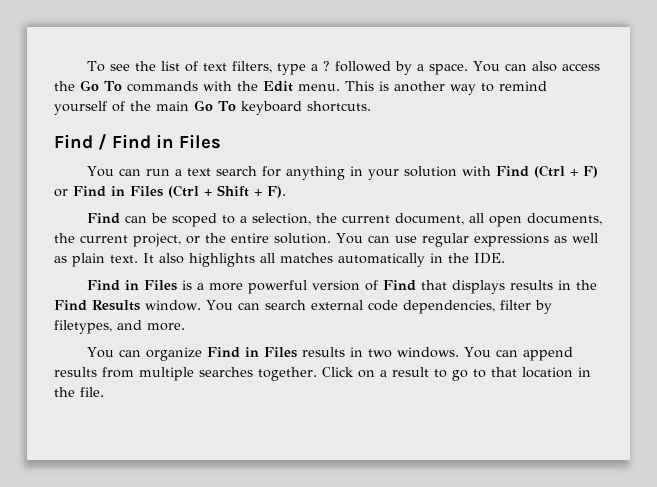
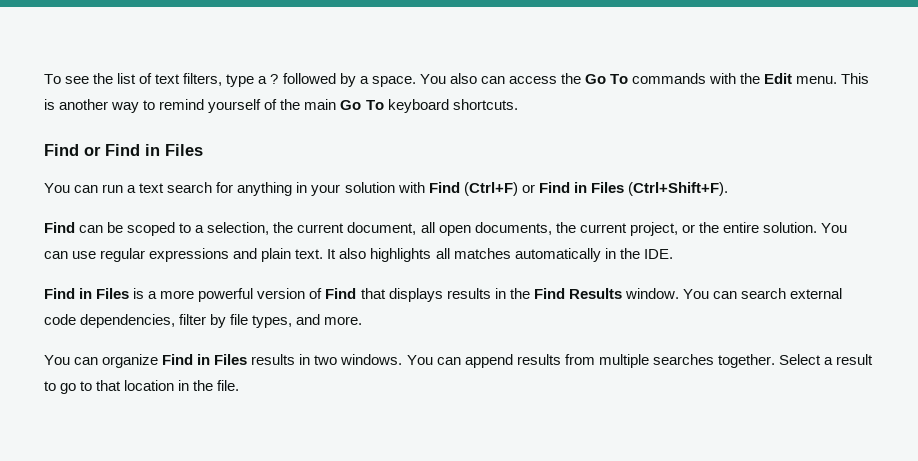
- You can also access the Go To commands with the Edit menu.
+ You also can access the Go To commands with the Edit menu.
- Find / Find in Files
+ Find or Find in Files
- You can run a text search for anything in your solution with Find (Ctrl + F) or Find in Files (Ctrl + Shift + F).
+ You can run a text search for anything in your solution with Find (Ctrl+F) or Find in Files (Ctrl+Shift+F).
- You can use regular expressions as well as plain text.
+ You can use regular expressions and plain text.
- You can search external code dependencies, filter by filetypes, and more.
+ You can search external code dependencies, filter by file types, and more.
- Click on a result to go to that location in the file.
+ Select a result to go to that location in the file.

